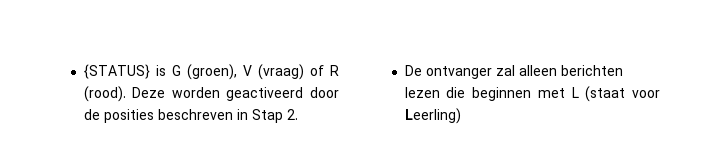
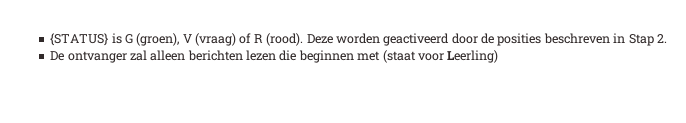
- De ontvanger zal alleen berichten lezen die beginnen met L (staat voor Leerling)
+ De ontvanger zal alleen berichten lezen die beginnen met (staat voor Leerling)

